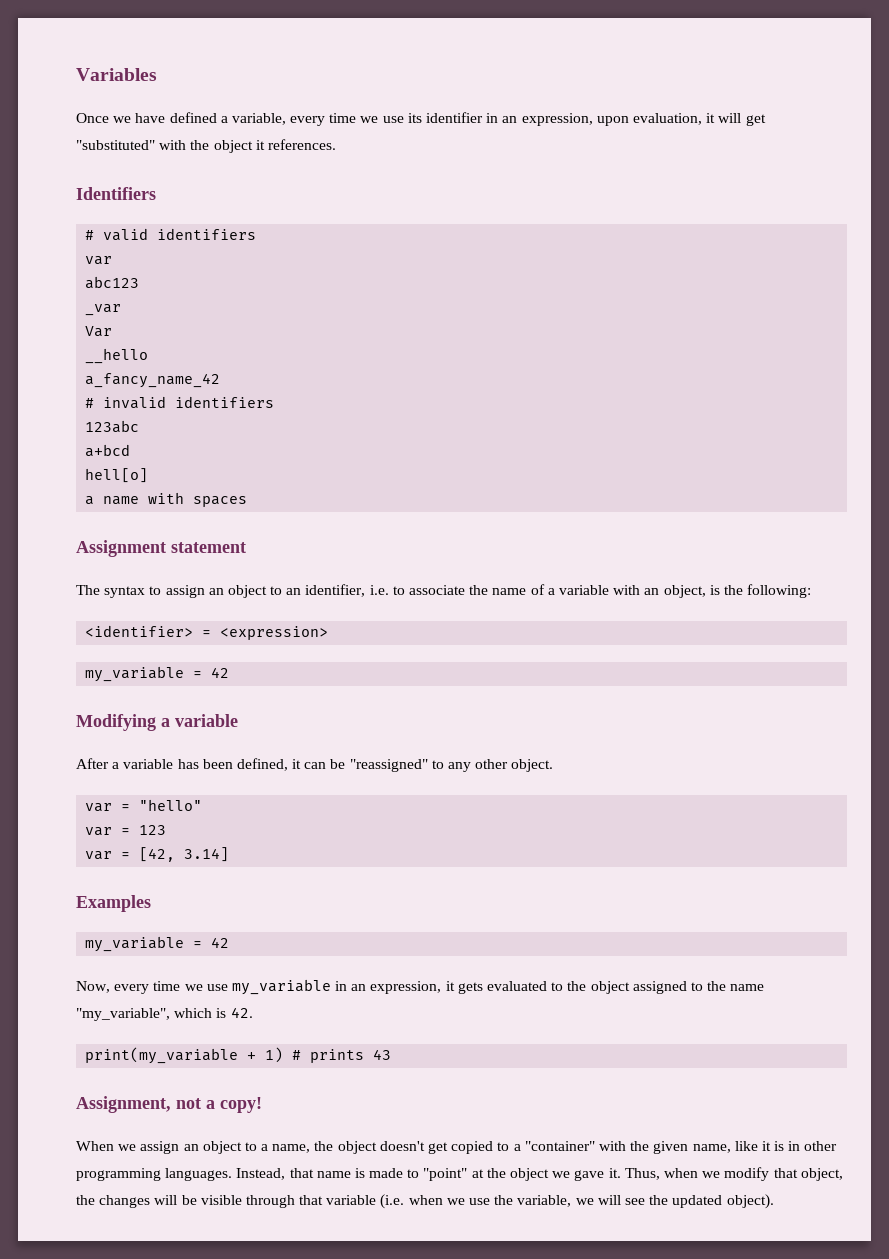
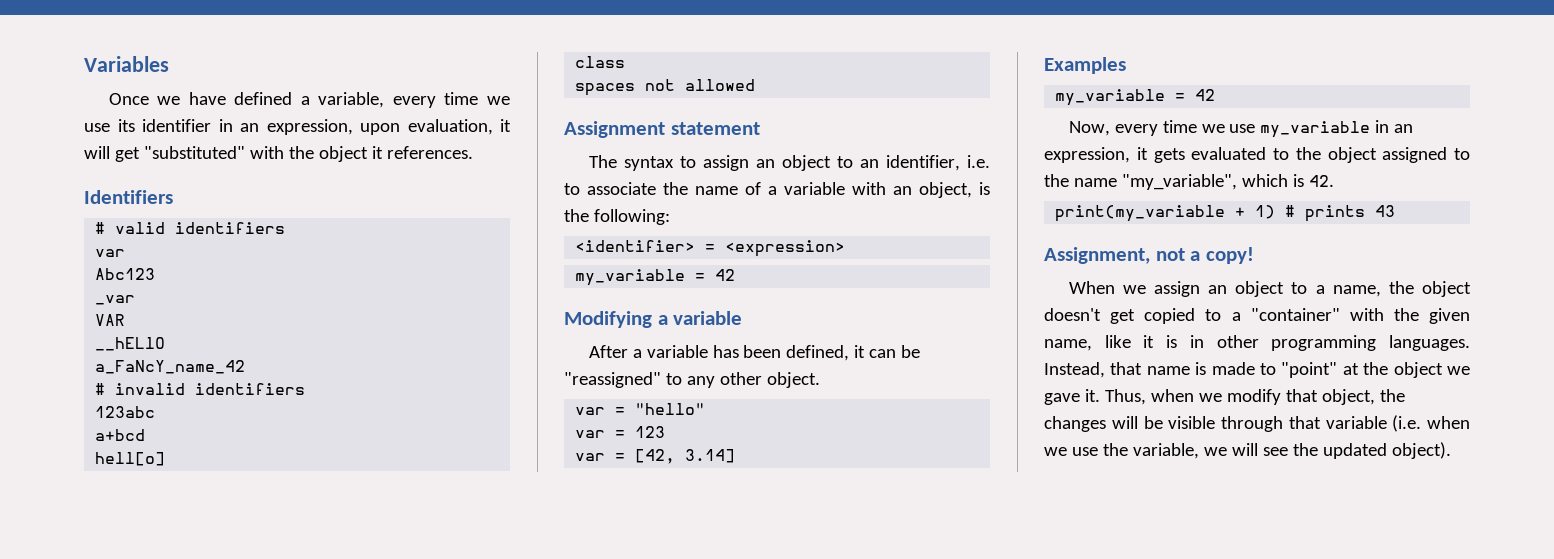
- abc123
+ Abc123
- Var
- __hello
- a_fancy_name_42
+ VAR
+ __hELlO
+ a_FaNcY_name_42
- a name with spaces
+ class
+ spaces not allowed

